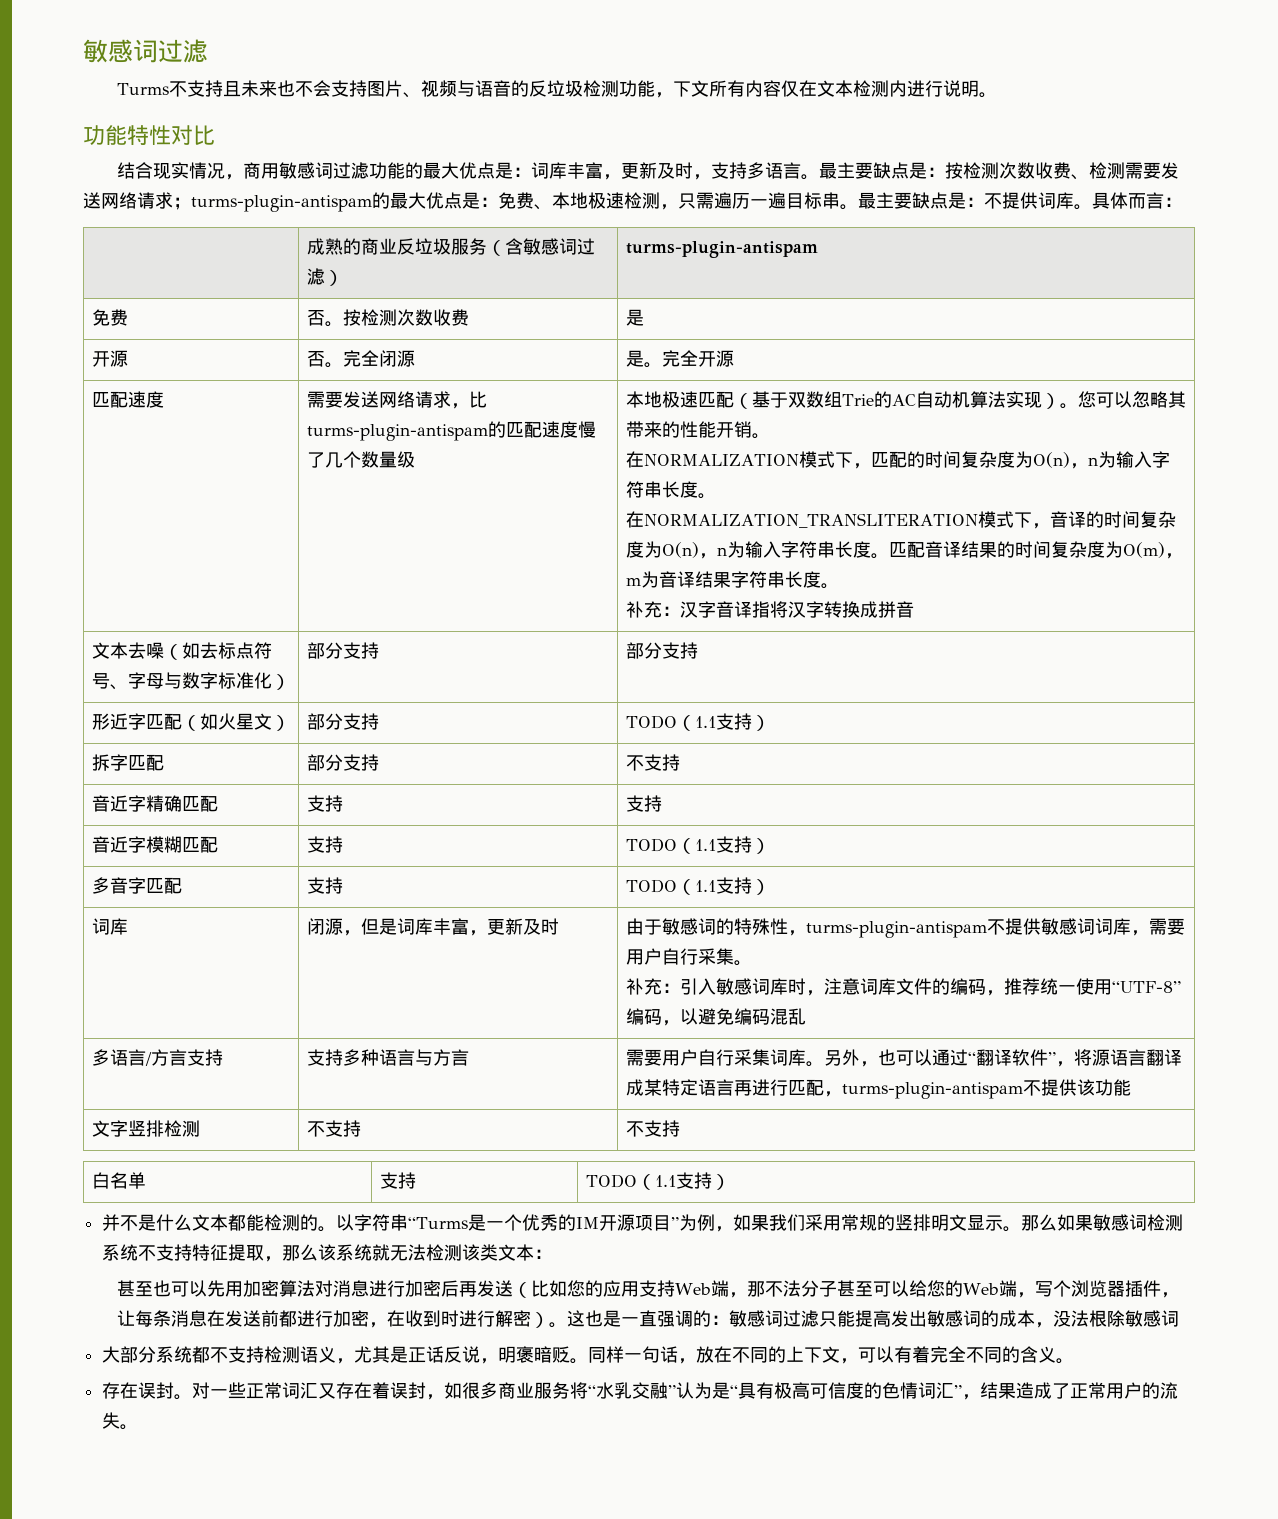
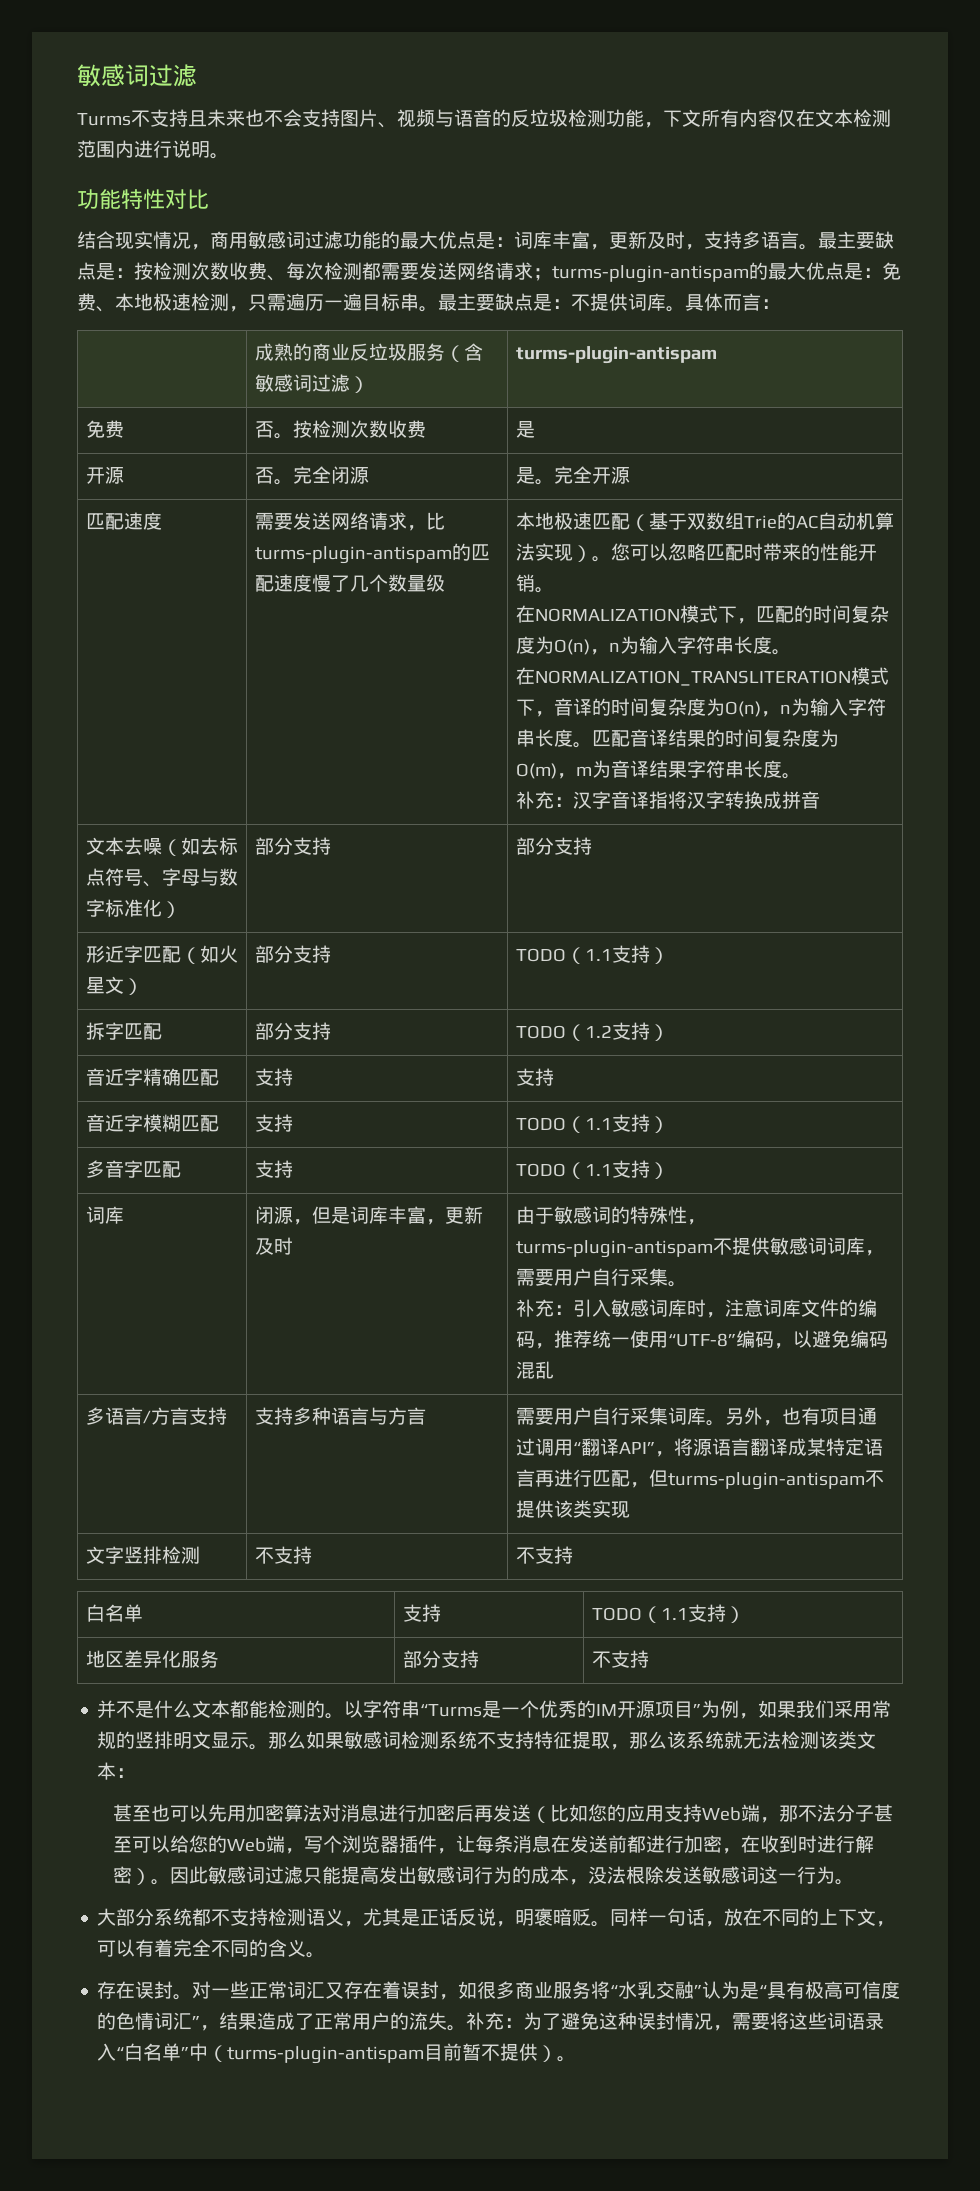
- Turms不支持且未来也不会支持图片、视频与语音的反垃圾检测功能，下文所有内容仅在文本检测内进行说明。
+ Turms不支持且未来也不会支持图片、视频与语音的反垃圾检测功能，下文所有内容仅在文本检测范围内进行说明。
- 最主要缺点是：按检测次数收费、检测需要发送网络请求；turms-plugin-antispam的最大优点是：免费、本地极速检测，只需遍历一遍目标串。
+ 最主要缺点是：按检测次数收费、每次检测都需要发送网络请求；turms-plugin-antispam的最大优点是：免费、本地极速检测，只需遍历一遍目标串。
- 您可以忽略其带来的性能开销。
+ 您可以忽略匹配时带来的性能开销。
- 拆字匹配 | 部分支持 | 不支持
+ 拆字匹配 | 部分支持 | TODO（1.2支持）
- 多语言/方言支持 | 支持多种语言与方言 | 需要用户自行采集词库。另外，也可以通过“翻译软件”，将源语言翻译成某特定语言再进行匹配，turms-plugin-antispam不提供该功能
+ 多语言/方言支持 | 支持多种语言与方言 | 需要用户自行采集词库。另外，也有项目通过调用“翻译API”，将源语言翻译成某特定语言再进行匹配，但turms-plugin-antispam不提供该类实现
+ 地区差异化服务 | 部分支持 | 不支持
- 这也是一直强调的：敏感词过滤只能提高发出敏感词的成本，没法根除敏感词
+ 因此敏感词过滤只能提高发出敏感词行为的成本，没法根除发送敏感词这一行为。
+ 补充：为了避免这种误封情况，需要将这些词语录入“白名单”中（turms-plugin-antispam目前暂不提供）。

